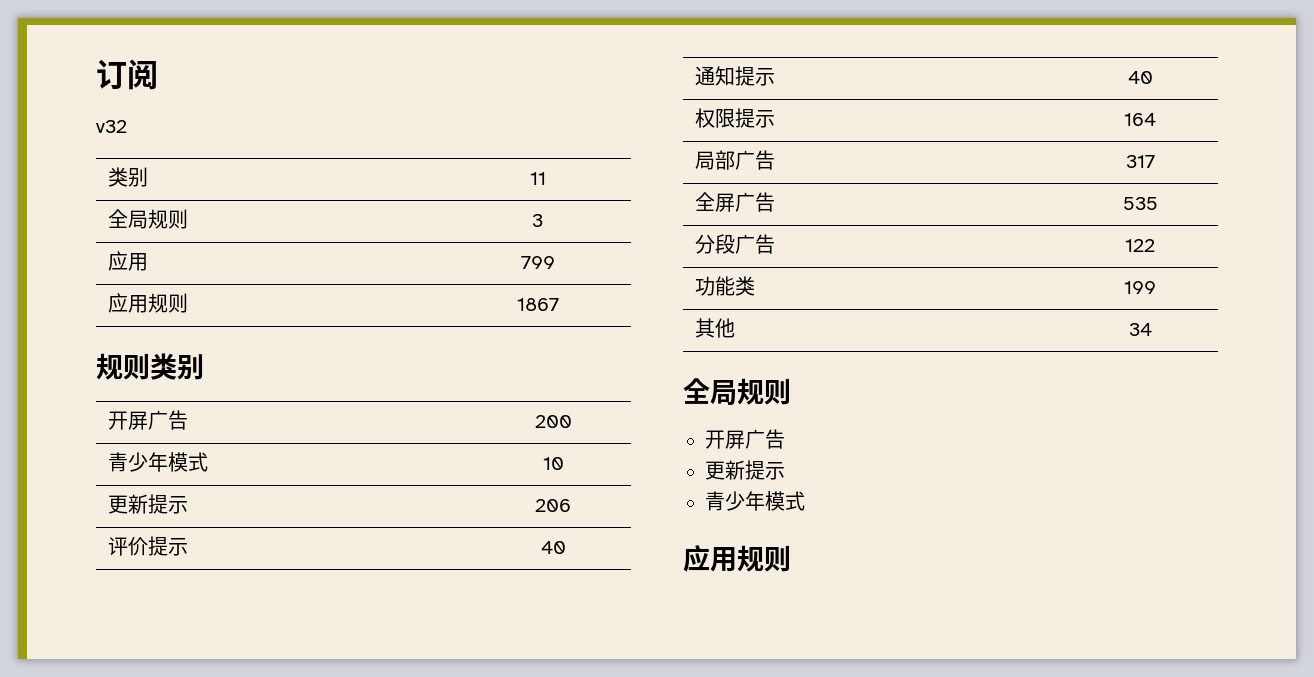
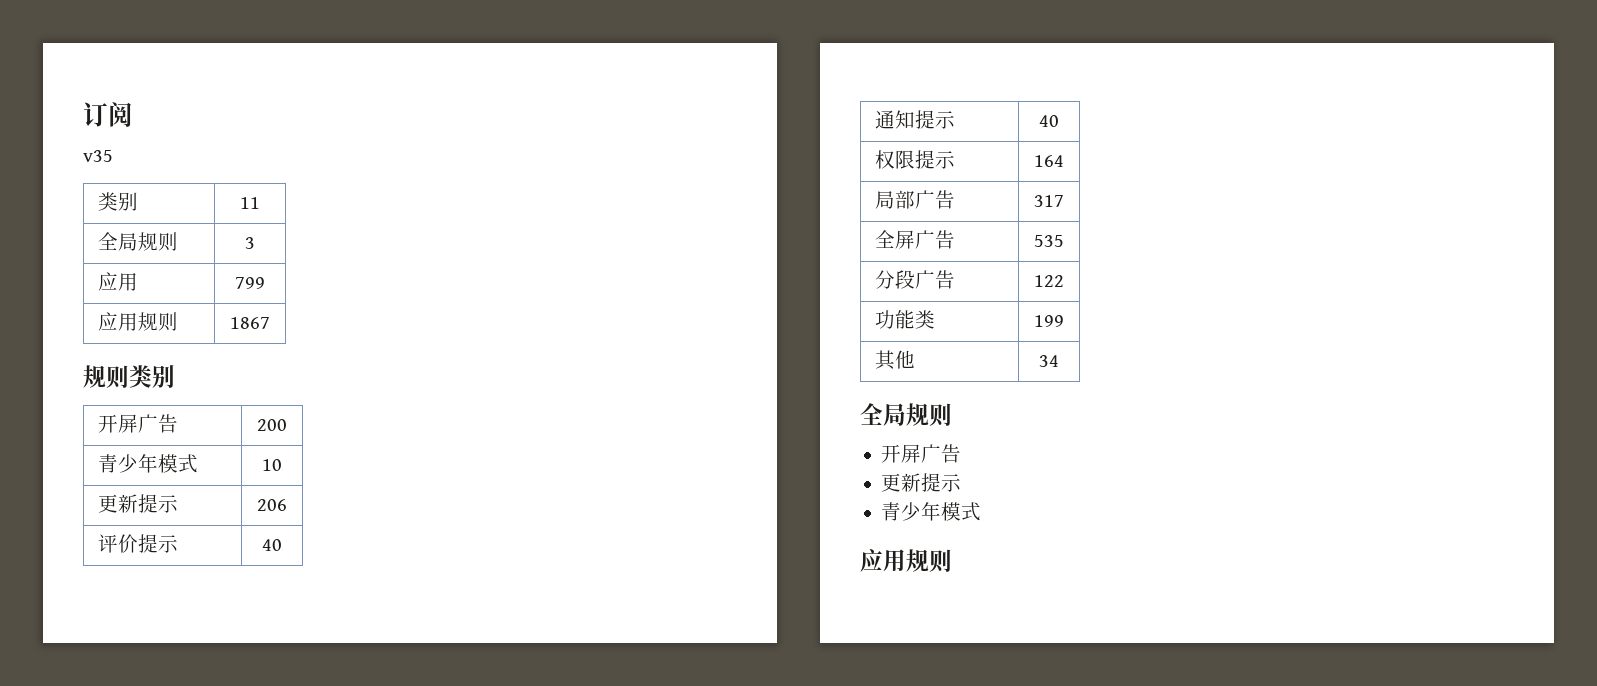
- v32
+ v35

